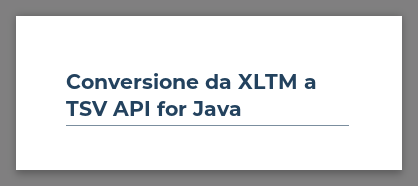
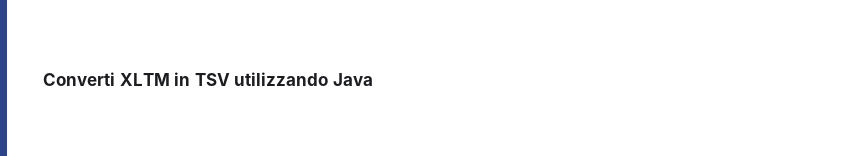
- Conversione da XLTM a TSV API for Java
+ Converti XLTM in TSV utilizzando Java

